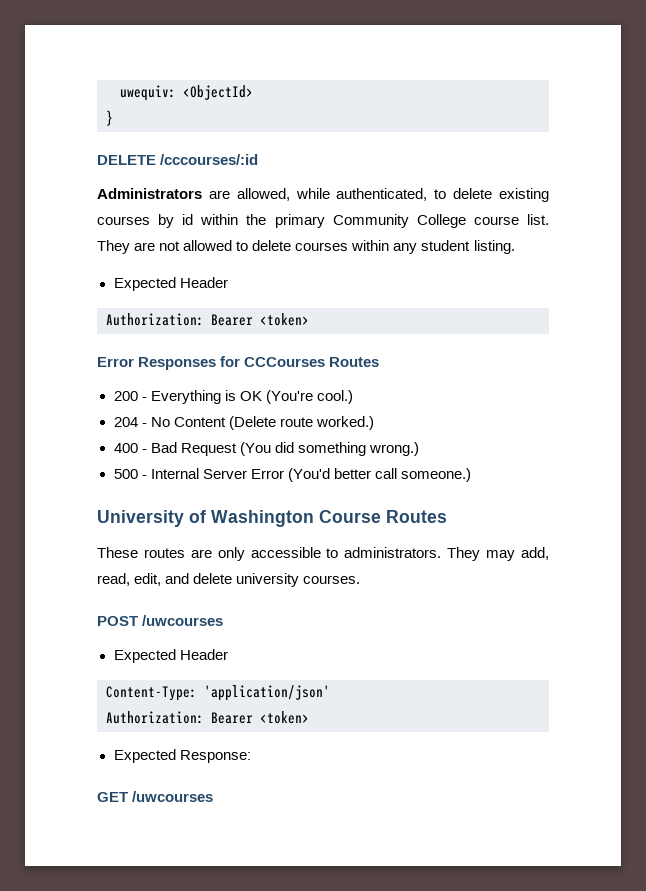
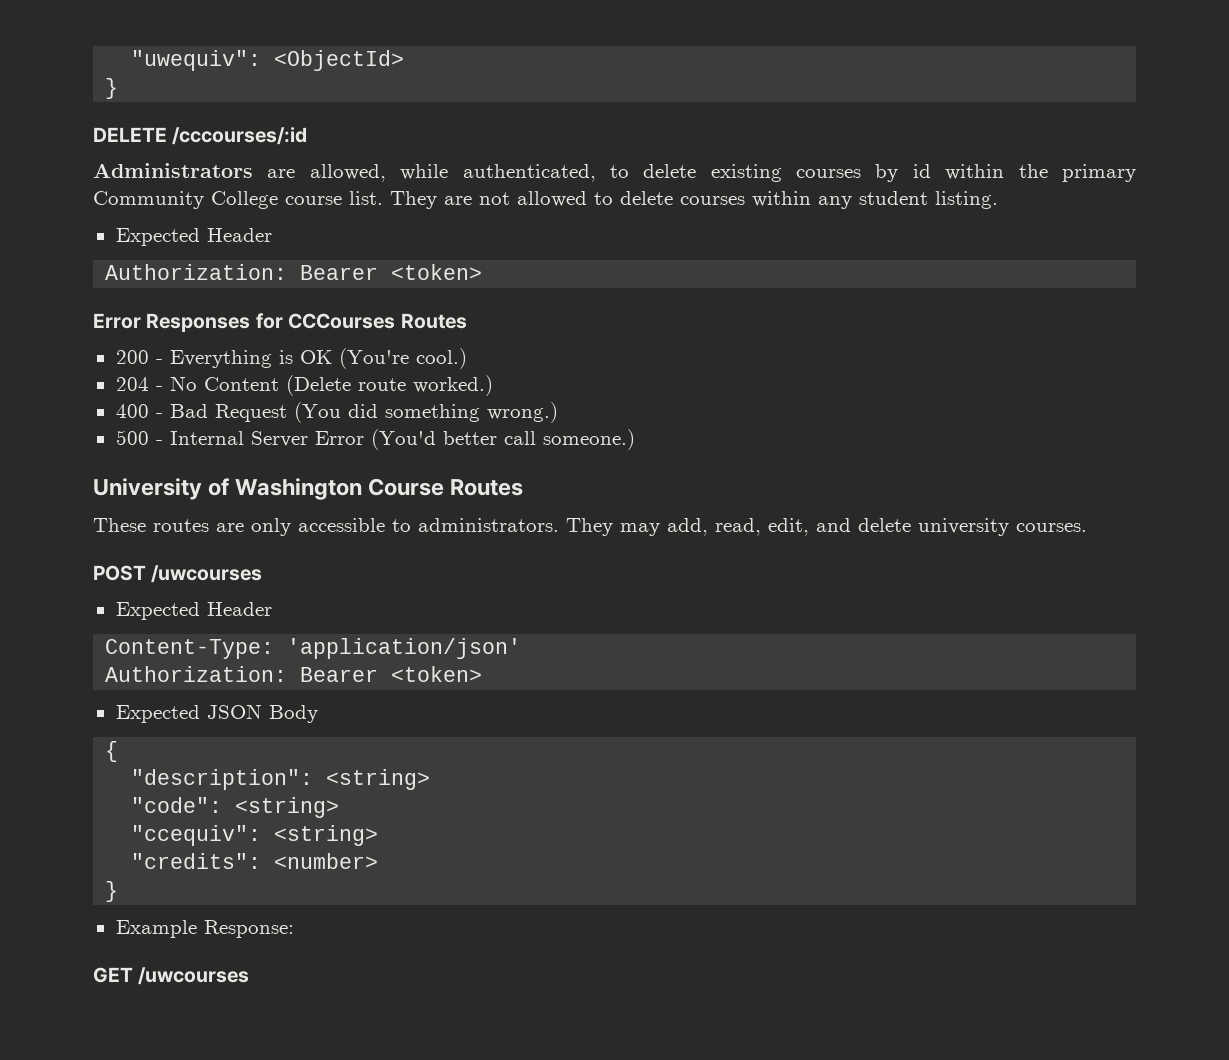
- uwequiv: <ObjectId>
+ "uwequiv": <ObjectId>
- Expected Response:
+ Expected JSON Body
+ {
+ "description": <string>
+ "code": <string>
+ "ccequiv": <string>
+ "credits": <number>
+ }
+ Example Response:

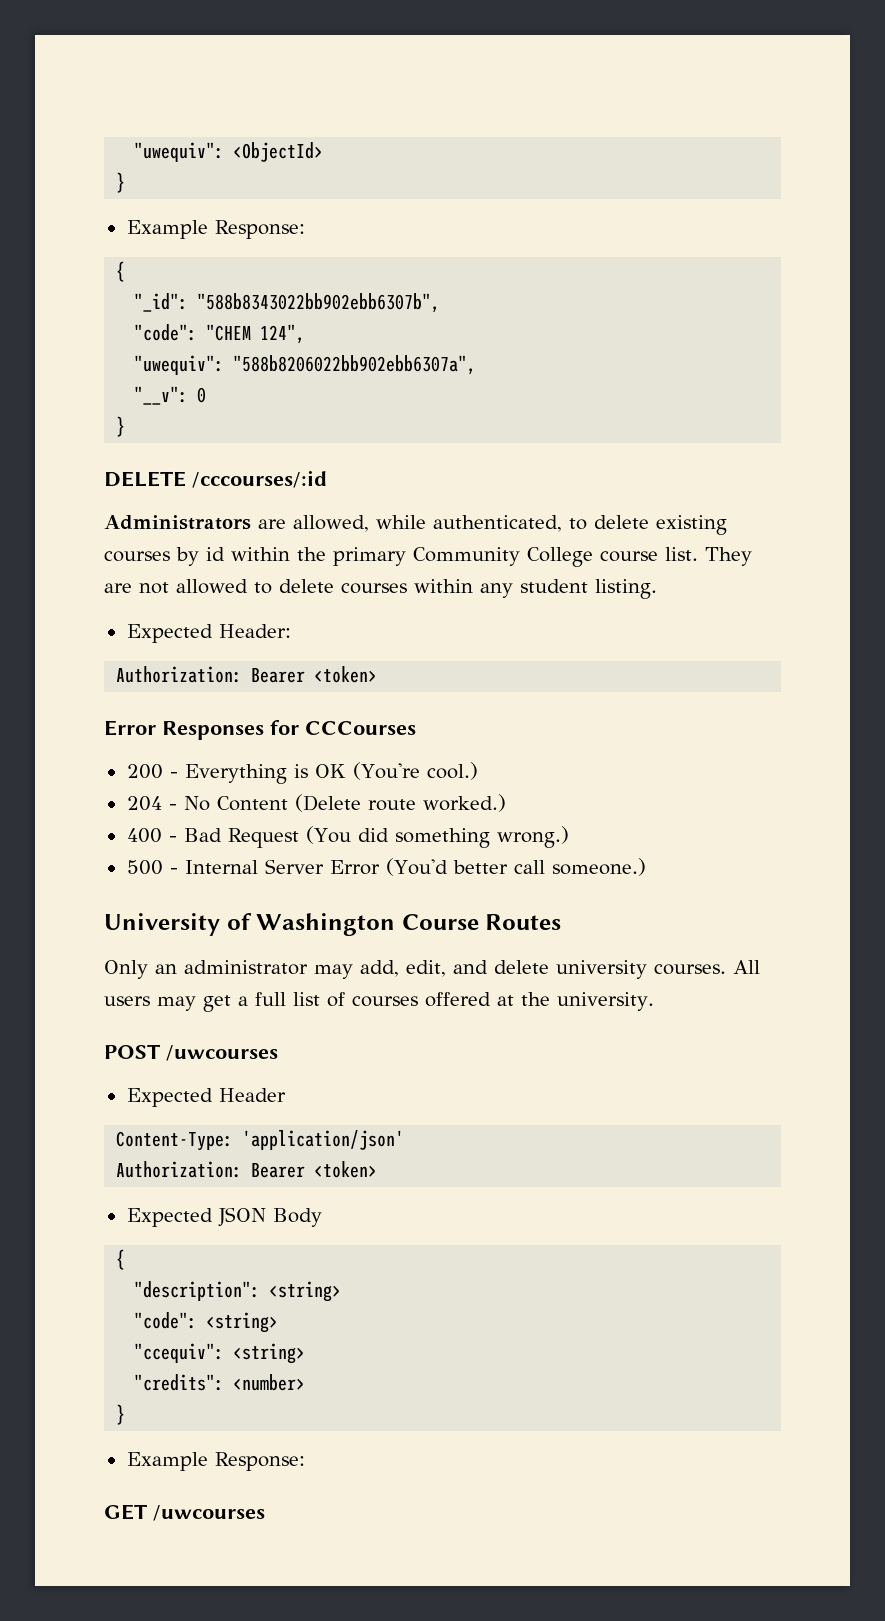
  "uwequiv": <ObjectId>
+ }
+ Example Response:
+ {
+ "_id": "588b8343022bb902ebb6307b",
+ "code": "CHEM 124",
+ "uwequiv": "588b8206022bb902ebb6307a",
+ "__v": 0
  They are not allowed to delete courses within any student listing.
- Expected Header
+ Expected Header:
- Error Responses for CCCourses Routes
+ Error Responses for CCCourses
- These routes are only accessible to administrators. They may add, read, edit, and delete university courses.
+ Only an administrator may add, edit, and delete university courses. All users may get a full list of courses offered at the university.

